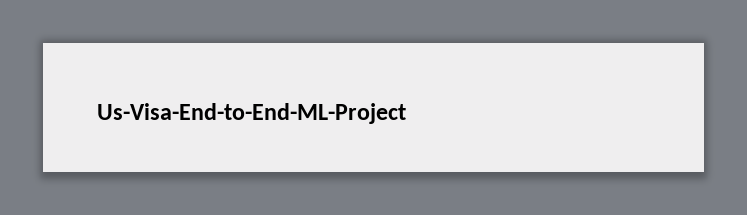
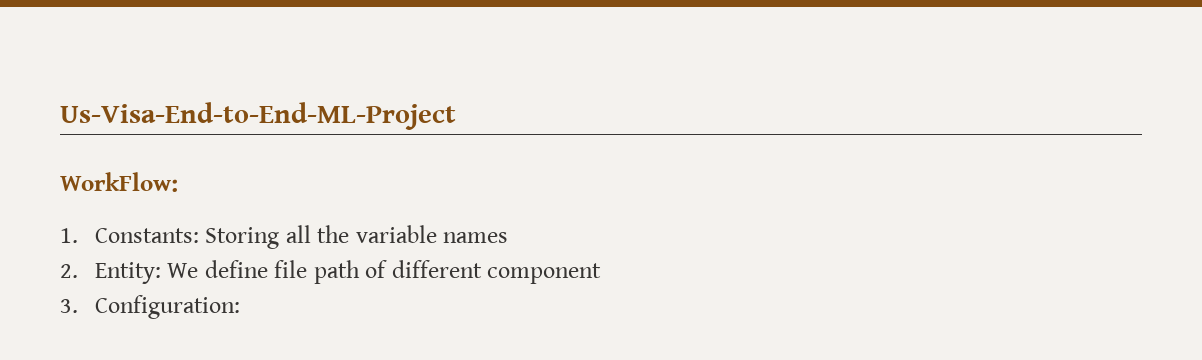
+ WorkFlow:
+ 1. Constants: Storing all the variable names
+ 2. Entity: We define file path of different component
+ 3. Configuration:

